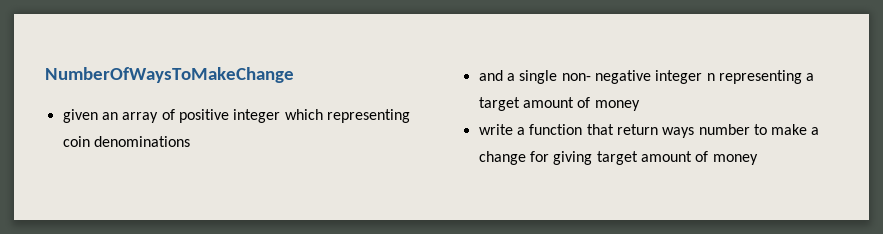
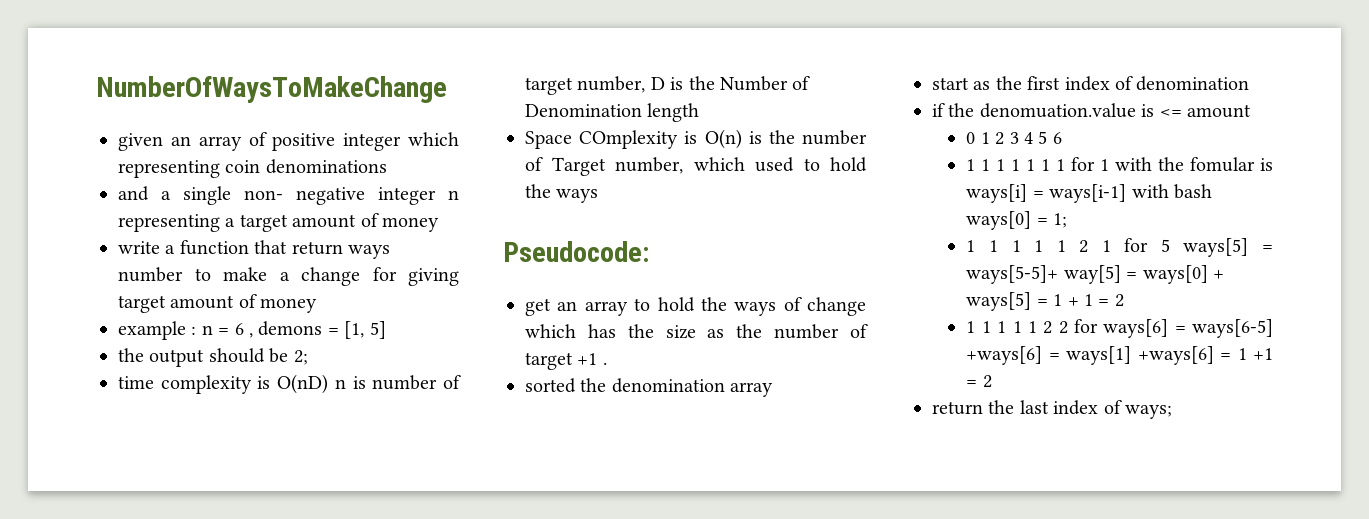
+ example : n = 6 , demons = [1, 5]
+ the output should be 2;
+ time complexity is O(nD) n is number of target number, D is the Number of Denomination length
+ Space COmplexity is O(n) is the number of Target number, which used to hold the ways
+ Pseudocode:
+ get an array to hold the ways of change which has the size as the number of target +1 .
+ sorted the denomination array
+ start as the first index of denomination
+ if the denomuation.value is <= amount
+ 0 1 2 3 4 5 6
+ 1 1 1 1 1 1 1 for 1 with the fomular is ways[i] = ways[i-1] with bash ways[0] = 1;
+ 1 1 1 1 1 2 1 for 5 ways[5] = ways[5-5]+ way[5] = ways[0] + ways[5] = 1 + 1 = 2
+ 1 1 1 1 1 2 2 for ways[6] = ways[6-5] +ways[6] = ways[1] +ways[6] = 1 +1 = 2
+ return the last index of ways;

